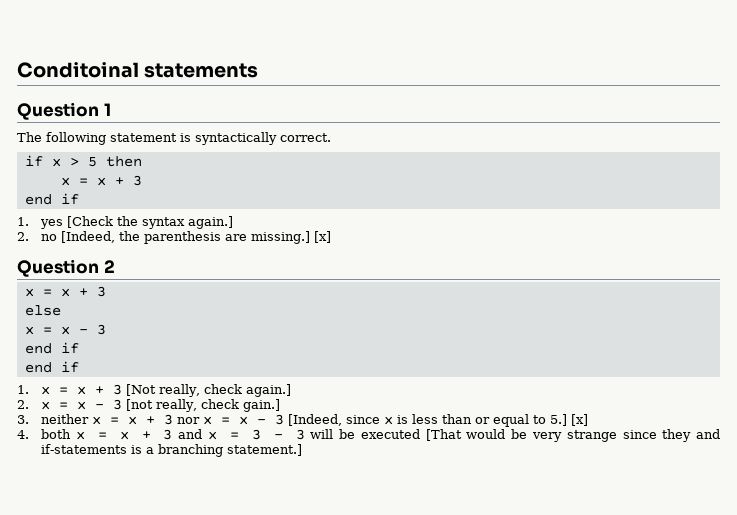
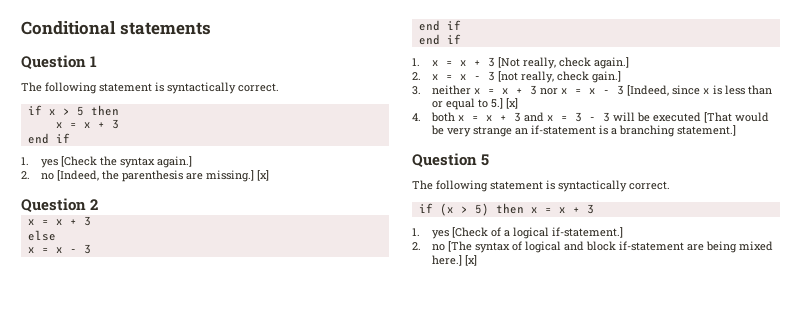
- Conditoinal statements
+ Conditional statements
- 4. both x = x + 3 and x = 3 - 3 will be executed [That would be very strange since they and if-statements is a branching statement.]
+ 4. both x = x + 3 and x = 3 - 3 will be executed [That would be very strange an if-statement is a branching statement.]
+ Question 5
+ The following statement is syntactically correct.
+ if (x > 5) then x = x + 3
+ 1. yes [Check of a logical if-statement.]
+ 2. no [The syntax of logical and block if-statement are being mixed here.] [x]

